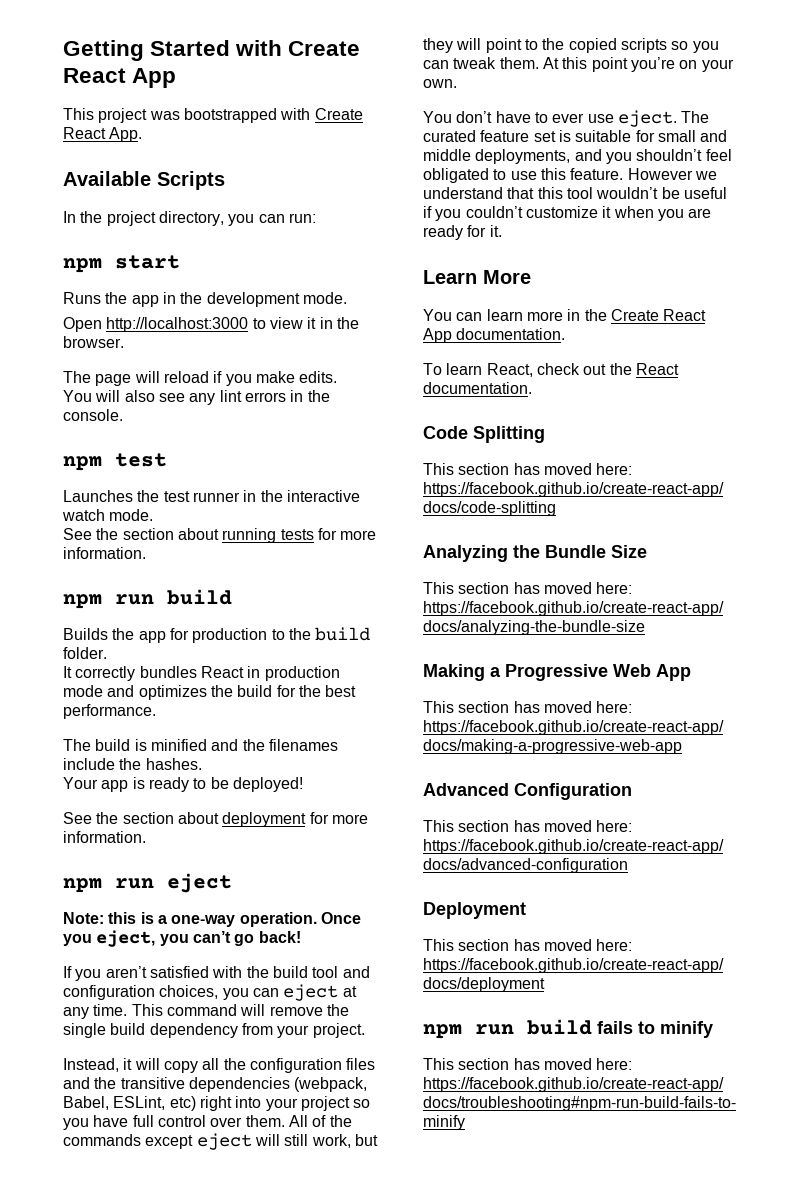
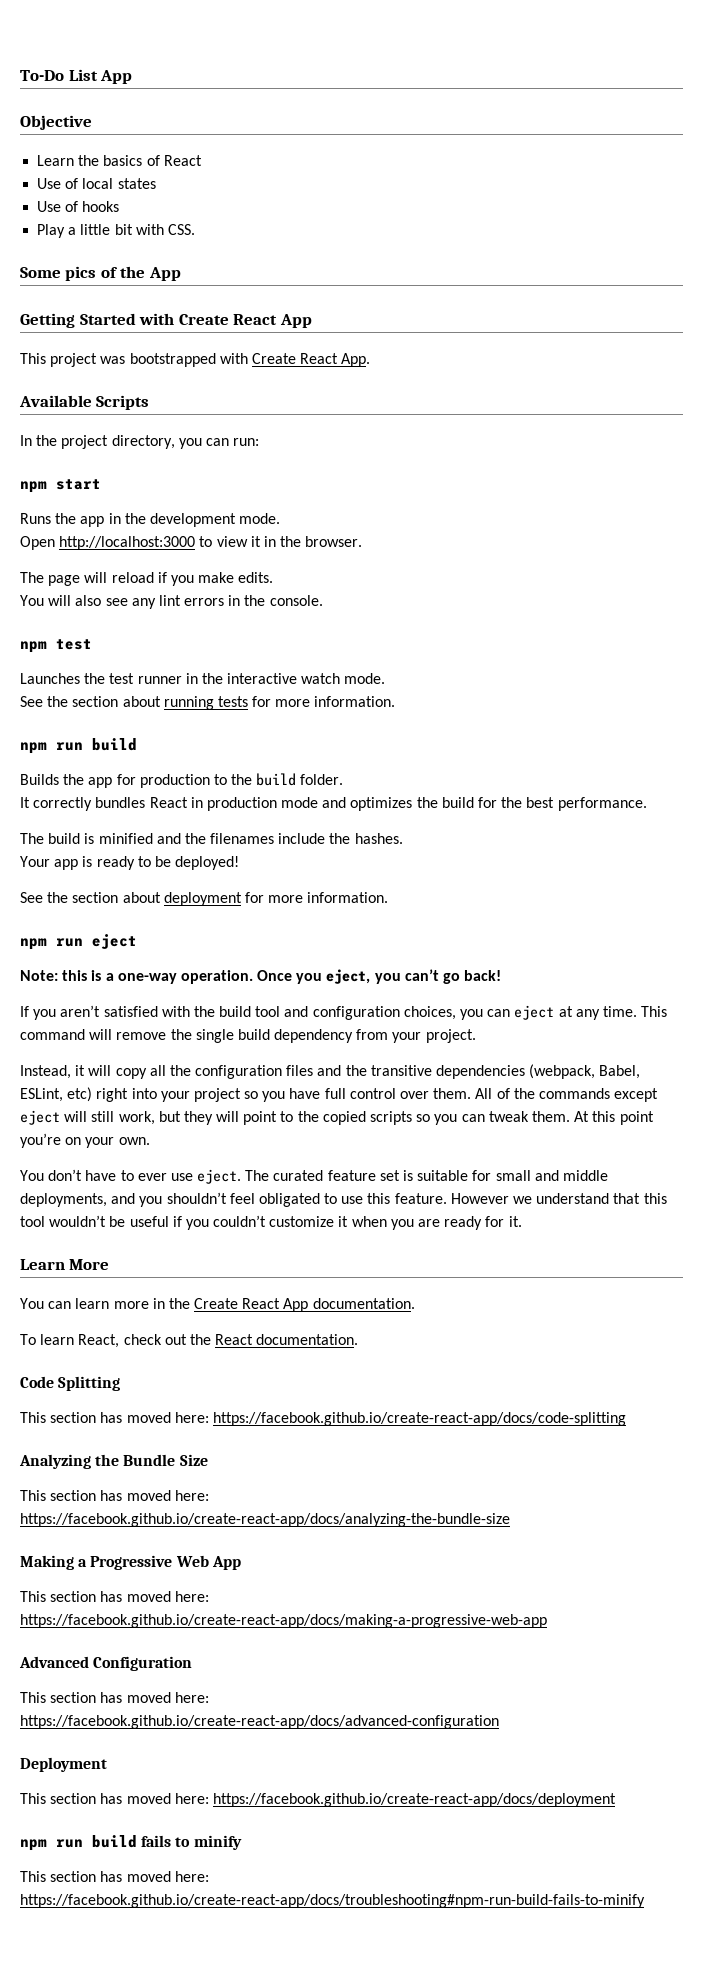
+ To-Do List App
+ Objective
+ Learn the basics of React
+ Use of local states
+ Use of hooks
+ Play a little bit with CSS.
+ Some pics of the App

